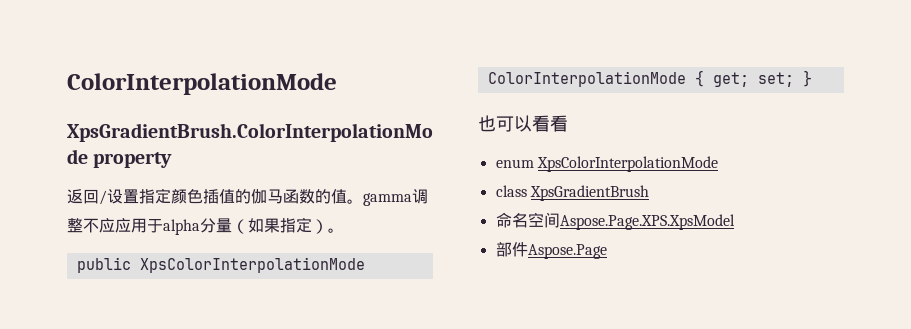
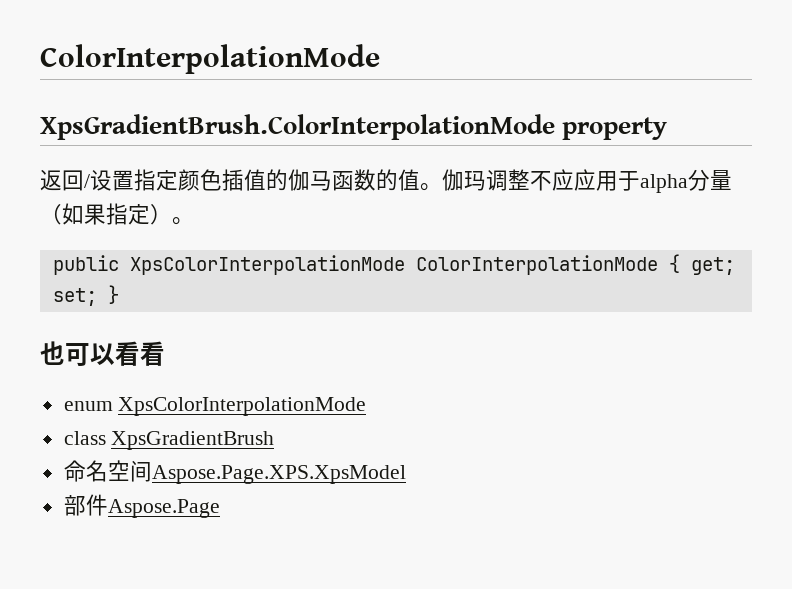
- 返回/设置指定颜色插值的伽马函数的值。gamma调整不应应用于alpha分量（如果指定）。
+ 返回/设置指定颜色插值的伽马函数的值。伽玛调整不应应用于alpha分量（如果指定）。

